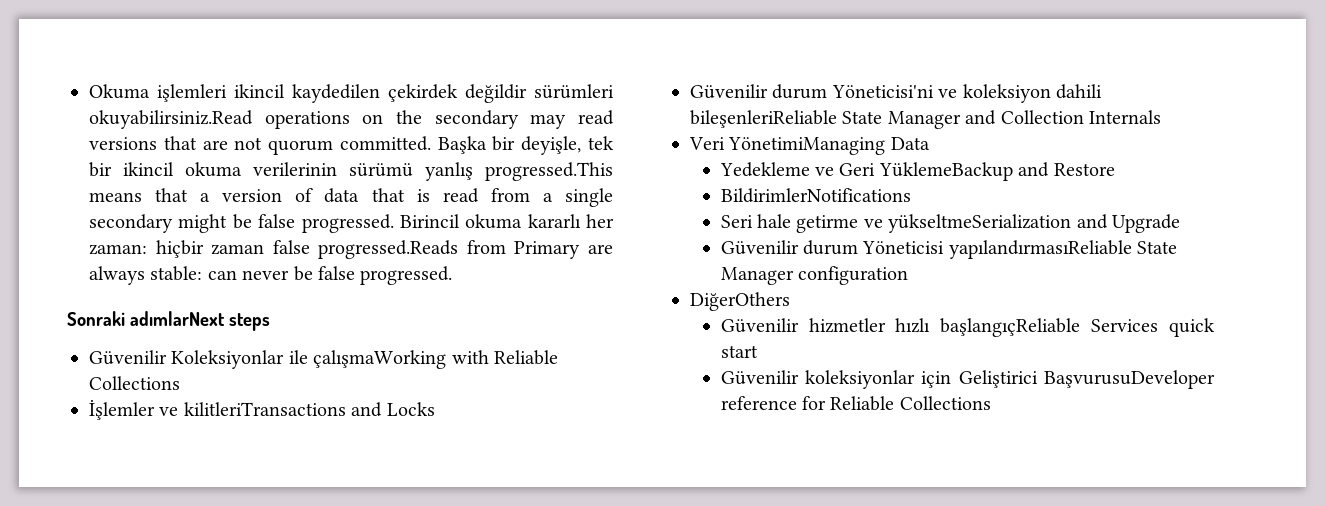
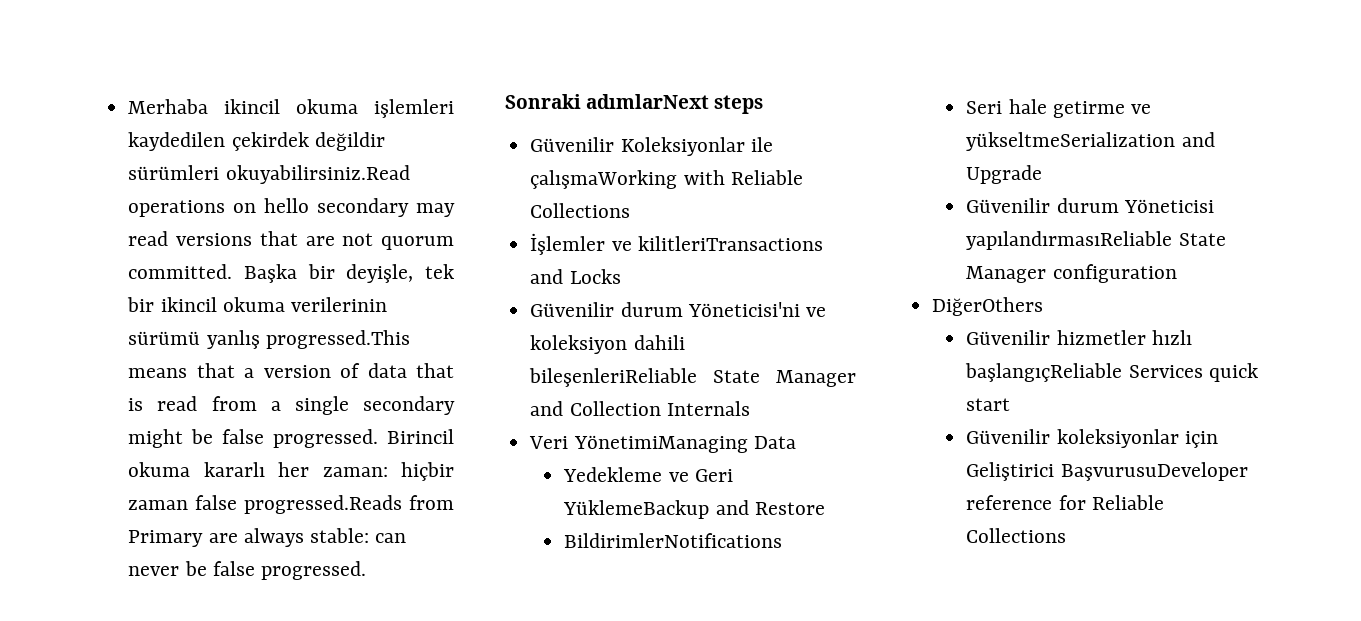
- Okuma işlemleri ikincil kaydedilen çekirdek değildir sürümleri okuyabilirsiniz.Read operations on the secondary may read versions that are not quorum committed.
+ Merhaba ikincil okuma işlemleri kaydedilen çekirdek değildir sürümleri okuyabilirsiniz.Read operations on hello secondary may read versions that are not quorum committed.

